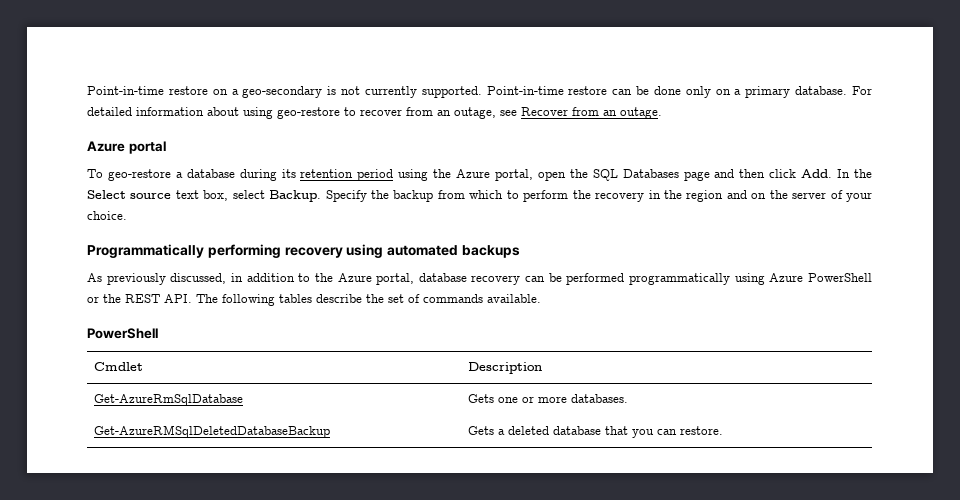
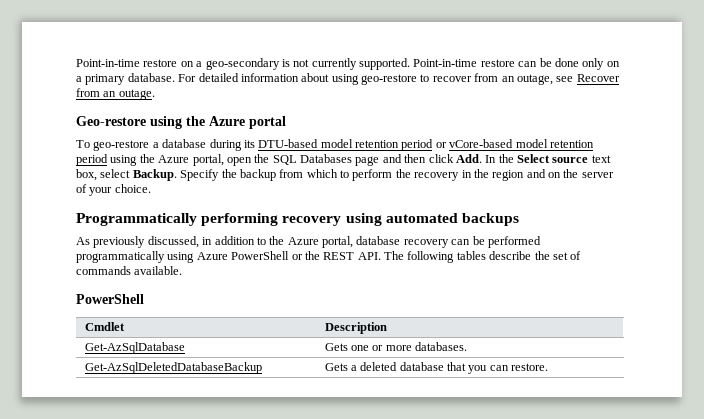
- Azure portal
+ Geo-restore using the Azure portal
- To geo-restore a database during its retention period using the Azure portal, open the SQL Databases page and then click Add. In the Select source text box, select Backup.
+ To geo-restore a database during its DTU-based model retention period or vCore-based model retention period using the Azure portal, open the SQL Databases page and then click Add. In the Select source text box, select Backup.
- Get-AzureRmSqlDatabase | Gets one or more databases.
+ Get-AzSqlDatabase | Gets one or more databases.
- Get-AzureRMSqlDeletedDatabaseBackup | Gets a deleted database that you can restore.
+ Get-AzSqlDeletedDatabaseBackup | Gets a deleted database that you can restore.

